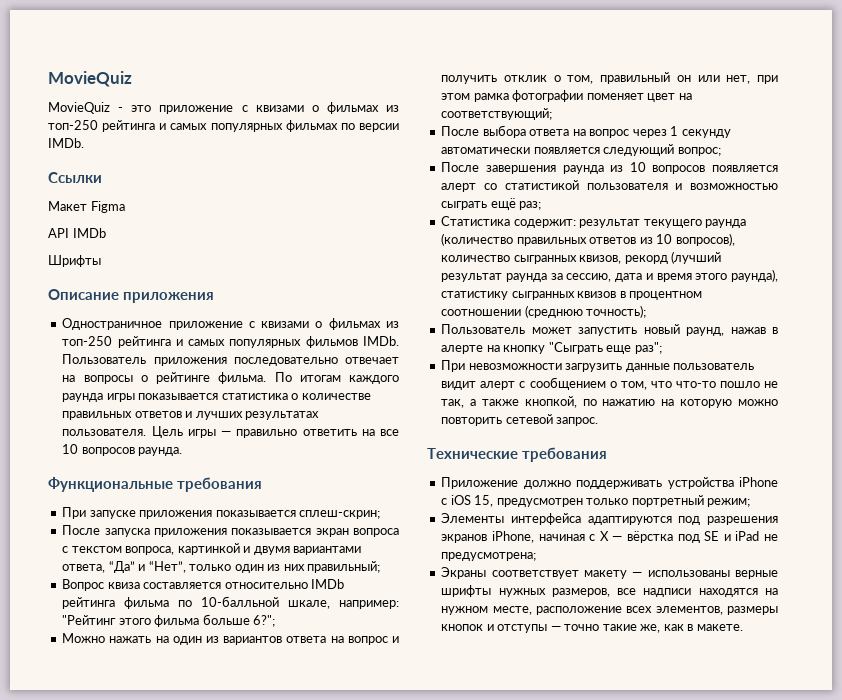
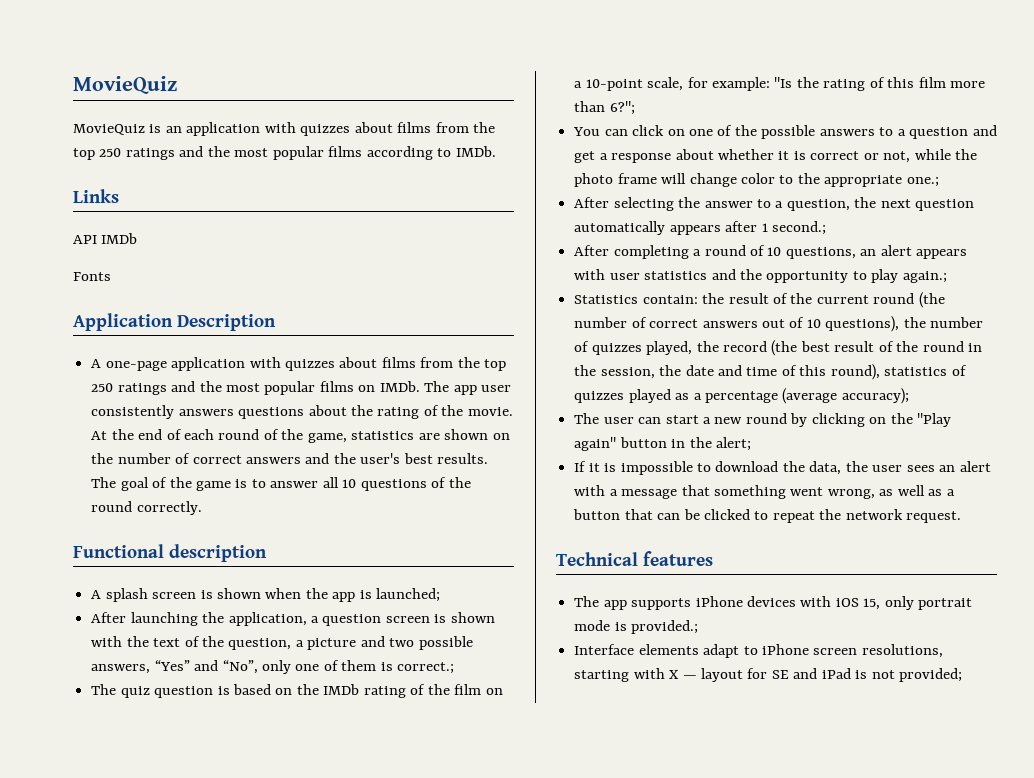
- MovieQuiz - это приложение с квизами о фильмах из топ-250 рейтинга и самых популярных фильмах по версии IMDb.
- Ссылки
- Макет Figma
+ MovieQuiz is an application with quizzes about films from the top 250 ratings and the most popular films according to IMDb.
+ Links
  API IMDb
- Шрифты
- Описание приложения
- Одностраничное приложение с квизами о фильмах из топ-250 рейтинга и самых популярных фильмов IMDb. Пользователь приложения последовательно отвечает на вопросы о рейтинге фильма. По итогам каждого раунда игры показывается статистика о количестве правильных ответов и лучших результатах пользователя. Цель игры — правильно ответить на все 10 вопросов раунда.
- Функциональные требования
- При запуске приложения показывается сплеш-скрин;
- После запуска приложения показывается экран вопроса с текстом вопроса, картинкой и двумя вариантами ответа, “Да” и “Нет”, только один из них правильный;
- Вопрос квиза составляется относительно IMDb рейтинга фильма по 10-балльной шкале, например: "Рейтинг этого фильма больше 6?";
- Можно нажать на один из вариантов ответа на вопрос и получить отклик о том, правильный он или нет, при этом рамка фотографии поменяет цвет на соответствующий;
- После выбора ответа на вопрос через 1 секунду автоматически появляется следующий вопрос;
- После завершения раунда из 10 вопросов появляется алерт со статистикой пользователя и возможностью сыграть ещё раз;
- Статистика содержит: результат текущего раунда (количество правильных ответов из 10 вопросов), количество сыгранных квизов, рекорд (лучший результат раунда за сессию, дата и время этого раунда), статистику сыгранных квизов в процентном соотношении (среднюю точность);
- Пользователь может запустить новый раунд, нажав в алерте на кнопку "Сыграть еще раз";
- При невозможности загрузить данные пользователь видит алерт с сообщением о том, что что-то пошло не так, а также кнопкой, по нажатию на которую можно повторить сетевой запрос.
- Технические требования
- Приложение должно поддерживать устройства iPhone с iOS 15, предусмотрен только портретный режим;
- Элементы интерфейса адаптируются под разрешения экранов iPhone, начиная с X — вёрстка под SE и iPad не предусмотрена;
- Экраны соответствует макету — использованы верные шрифты нужных размеров, все надписи находятся на нужном месте, расположение всех элементов, размеры кнопок и отступы — точно такие же, как в макете.
+ Fonts
+ Application Description
+ A one-page application with quizzes about films from the top 250 ratings and the most popular films on IMDb. The app user consistently answers questions about the rating of the movie. At the end of each round of the game, statistics are shown on the number of correct answers and the user's best results. The goal of the game is to answer all 10 questions of the round correctly.
+ Functional description
+ A splash screen is shown when the app is launched;
+ After launching the application, a question screen is shown with the text of the question, a picture and two possible answers, “Yes” and “No”, only one of them is correct.;
+ The quiz question is based on the IMDb rating of the film on a 10-point scale, for example: "Is the rating of this film more than 6?";
+ You can click on one of the possible answers to a question and get a response about whether it is correct or not, while the photo frame will change color to the appropriate one.;
+ After selecting the answer to a question, the next question automatically appears after 1 second.;
+ After completing a round of 10 questions, an alert appears with user statistics and the opportunity to play again.;
+ Statistics contain: the result of the current round (the number of correct answers out of 10 questions), the number of quizzes played, the record (the best result of the round in the session, the date and time of this round), statistics of quizzes played as a percentage (average accuracy);
+ The user can start a new round by clicking on the "Play again" button in the alert;
+ If it is impossible to download the data, the user sees an alert with a message that something went wrong, as well as a button that can be clicked to repeat the network request.
+ Technical features
+ The app supports iPhone devices with iOS 15, only portrait mode is provided.;
+ Interface elements adapt to iPhone screen resolutions, starting with X — layout for SE and iPad is not provided;

